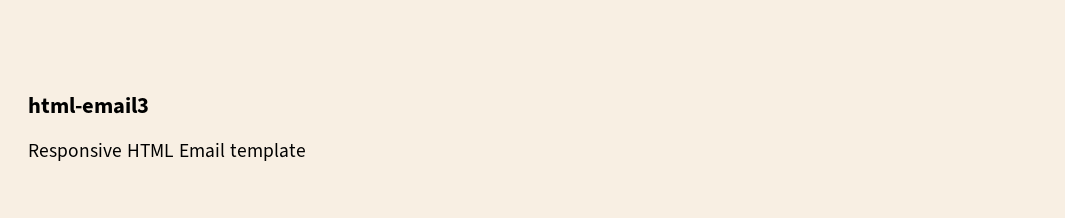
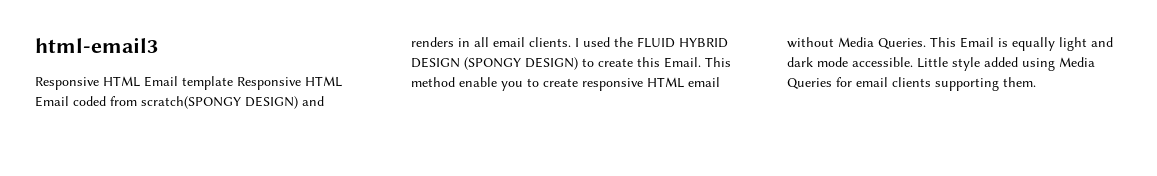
- Responsive HTML Email template
+ Responsive HTML Email template Responsive HTML Email coded from scratch(SPONGY DESIGN) and renders in all email clients. I used the FLUID HYBRID DESIGN (SPONGY DESIGN) to create this Email. This method enable you to create responsive HTML email without Media Queries. This Email is equally light and dark mode accessible. Little style added using Media Queries for email clients supporting them.

